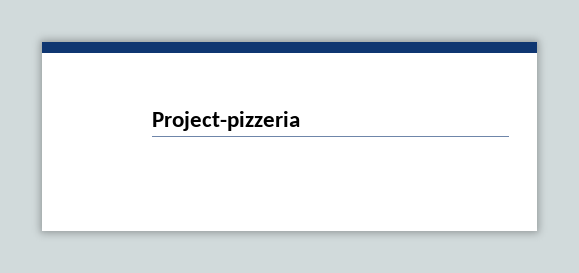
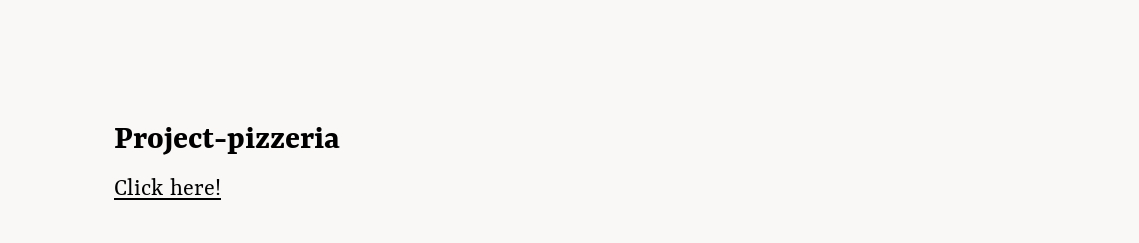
+ Click here!

